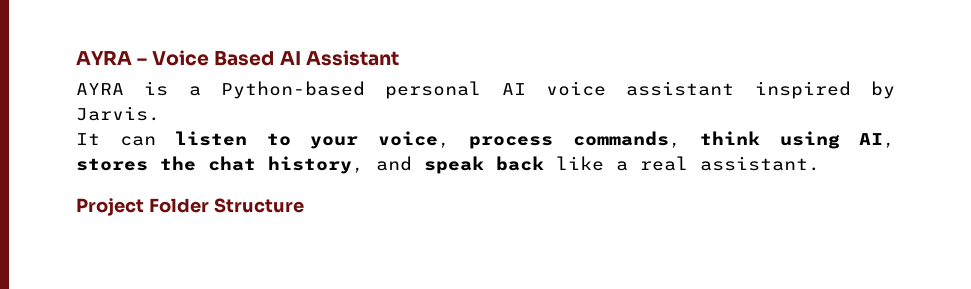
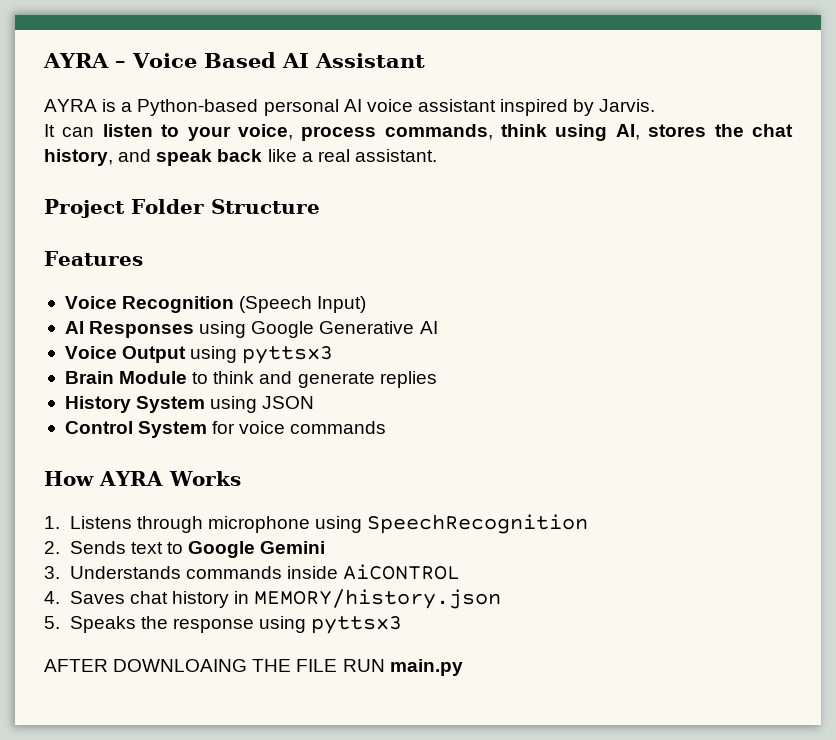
+ Features
+ Voice Recognition (Speech Input)
+ AI Responses using Google Generative AI
+ Voice Output using pyttsx3
+ Brain Module to think and generate replies
+ History System using JSON
+ Control System for voice commands
+ How AYRA Works
+ 1. Listens through microphone using SpeechRecognition
+ 2. Sends text to Google Gemini
+ 3. Understands commands inside AiCONTROL
+ 4. Saves chat history in MEMORY/history.json
+ 5. Speaks the response using pyttsx3
+ AFTER DOWNLOAING THE FILE RUN main.py

